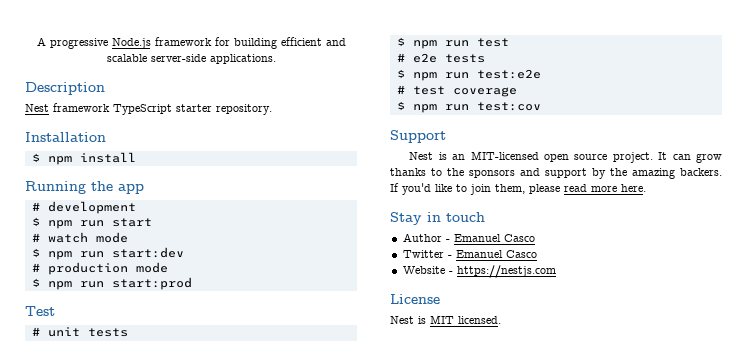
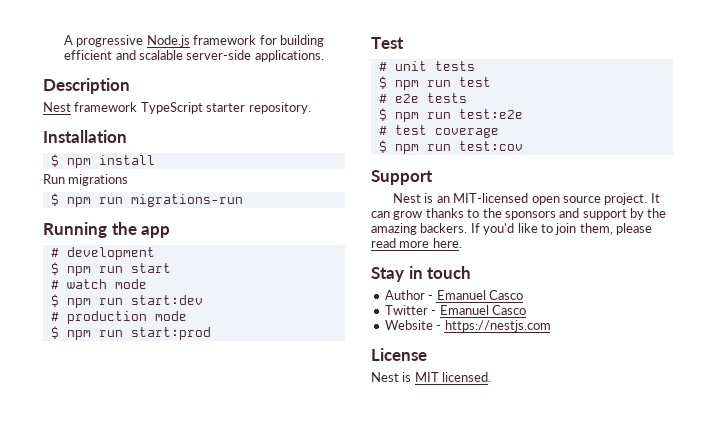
+ Run migrations
+ $ npm run migrations-run

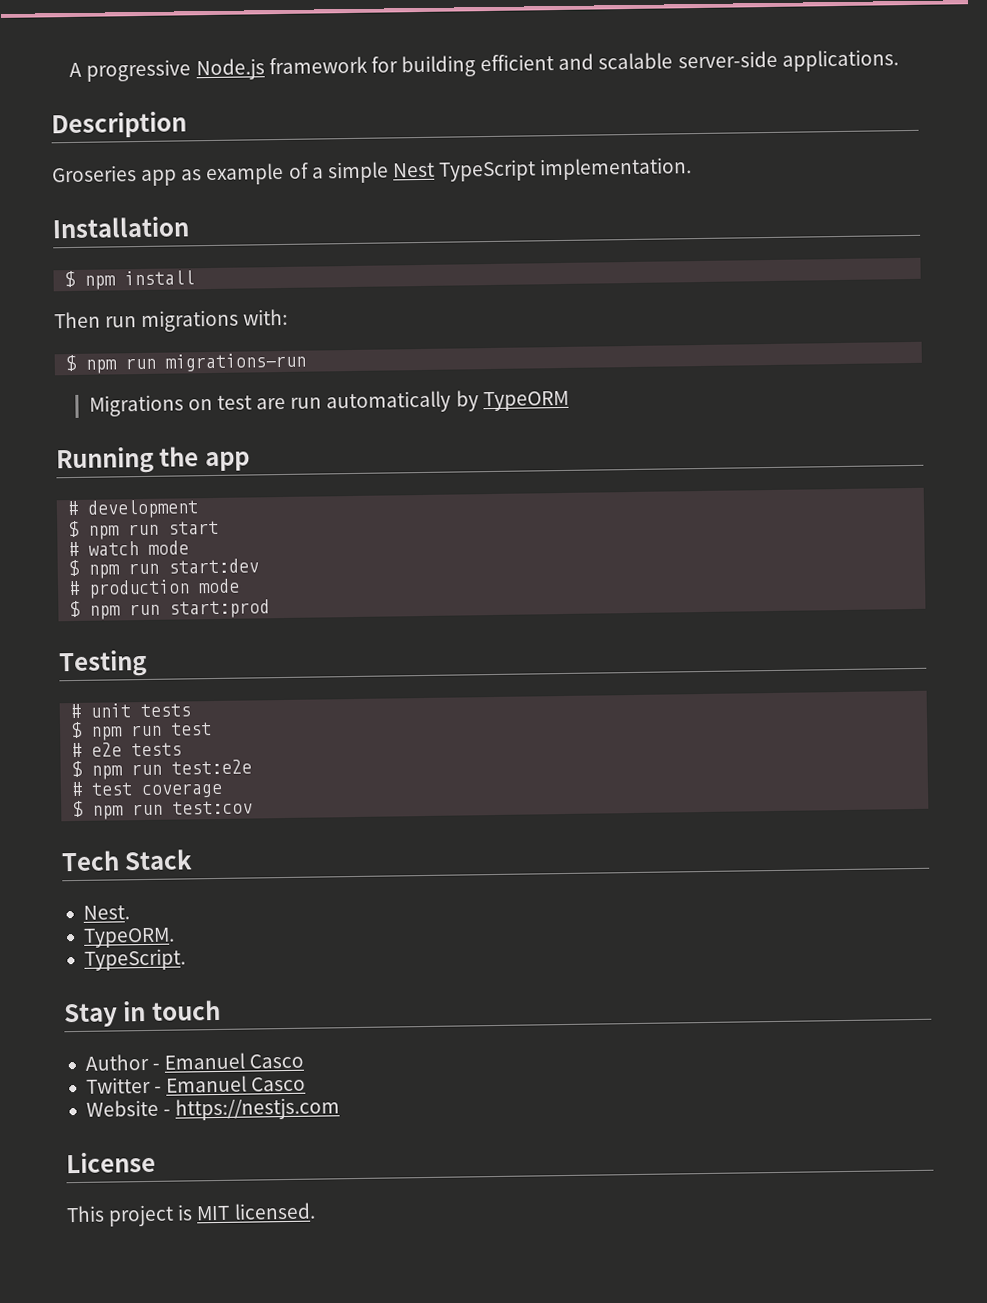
- Nest framework TypeScript starter repository.
+ Groseries app as example of a simple Nest TypeScript implementation.
- Run migrations
+ Then run migrations with:
+ Migrations on test are run automatically by TypeORM
- Test
+ Testing
- Support
- Nest is an MIT-licensed open source project. It can grow thanks to the sponsors and support by the amazing backers. If you'd like to join them, please read more here.
+ Tech Stack
+ Nest.
+ TypeORM.
+ TypeScript.
- Nest is MIT licensed.
+ This project is MIT licensed.

